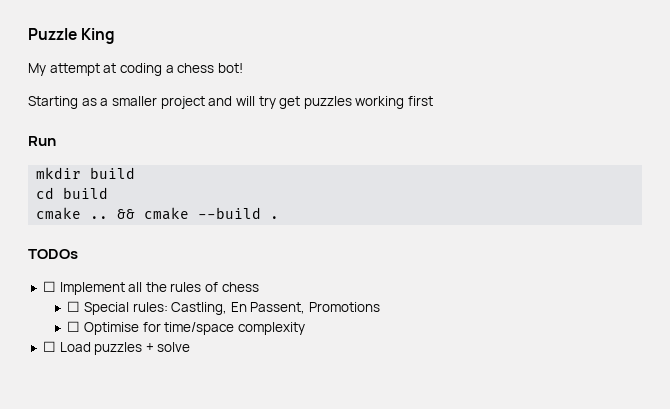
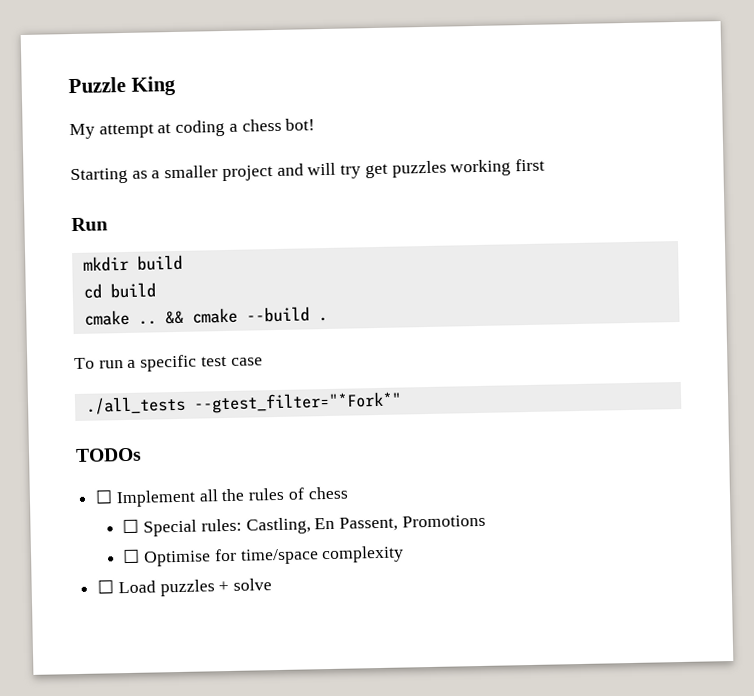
+ To run a specific test case
+ ./all_tests --gtest_filter="*Fork*"

